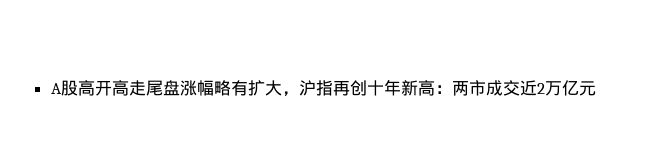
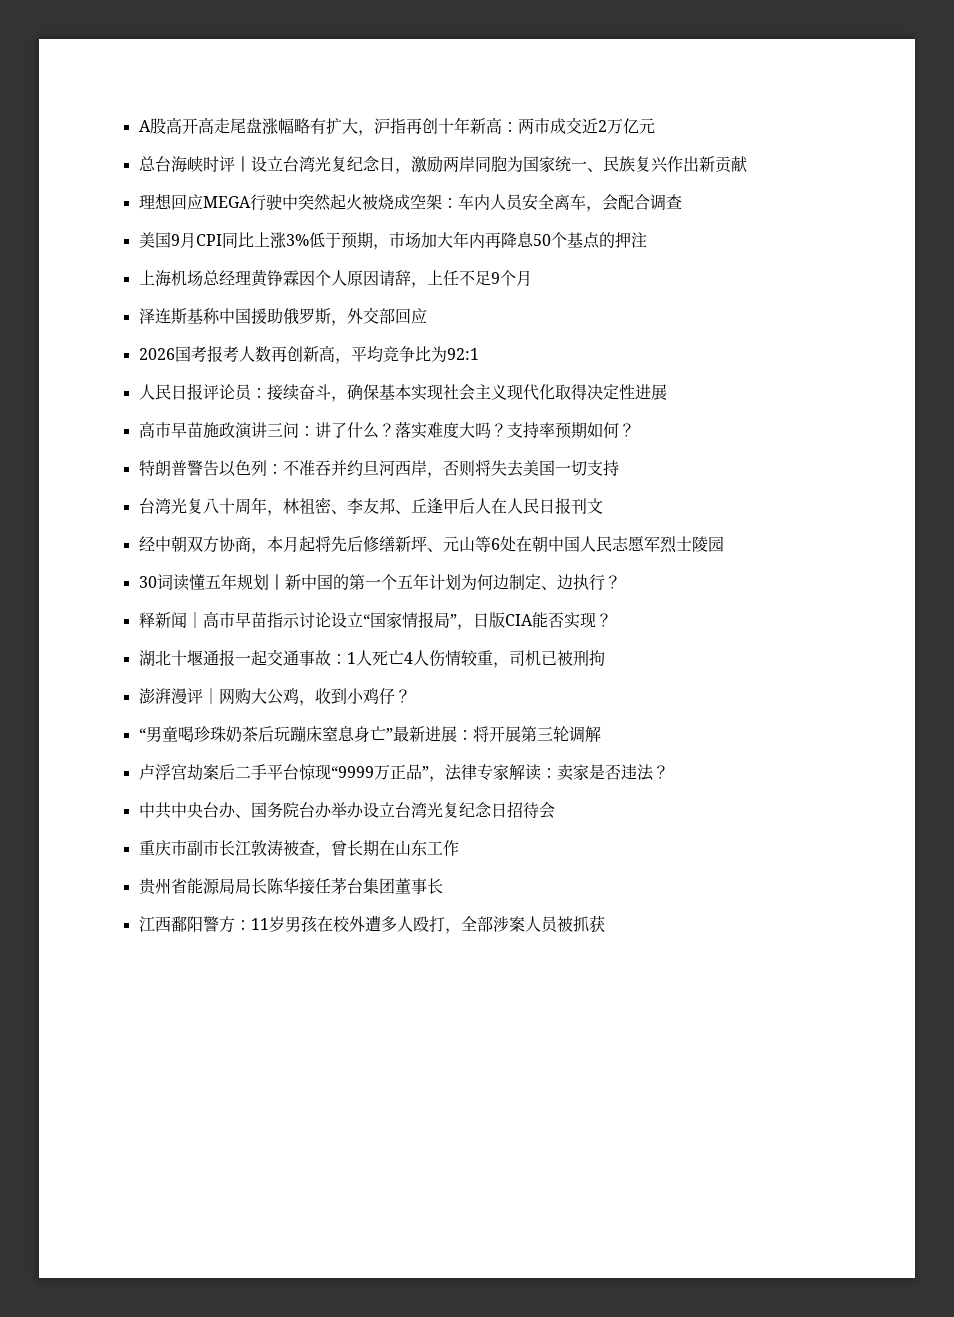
+ 总台海峡时评丨设立台湾光复纪念日，激励两岸同胞为国家统一、民族复兴作出新贡献
+ 理想回应MEGA行驶中突然起火被烧成空架：车内人员安全离车，会配合调查
+ 美国9月CPI同比上涨3%低于预期，市场加大年内再降息50个基点的押注
+ 上海机场总经理黄铮霖因个人原因请辞，上任不足9个月
+ 泽连斯基称中国援助俄罗斯，外交部回应
+ 2026国考报考人数再创新高，平均竞争比为92:1
+ 人民日报评论员：接续奋斗，确保基本实现社会主义现代化取得决定性进展
+ 高市早苗施政演讲三问：讲了什么？落实难度大吗？支持率预期如何？
+ 特朗普警告以色列：不准吞并约旦河西岸，否则将失去美国一切支持
+ 台湾光复八十周年，林祖密、李友邦、丘逢甲后人在人民日报刊文
+ 经中朝双方协商，本月起将先后修缮新坪、元山等6处在朝中国人民志愿军烈士陵园
+ 30词读懂五年规划丨新中国的第一个五年计划为何边制定、边执行？
+ 释新闻｜高市早苗指示讨论设立“国家情报局”，日版CIA能否实现？
+ 湖北十堰通报一起交通事故：1人死亡4人伤情较重，司机已被刑拘
+ 澎湃漫评｜网购大公鸡，收到小鸡仔？
+ “男童喝珍珠奶茶后玩蹦床窒息身亡”最新进展：将开展第三轮调解
+ 卢浮宫劫案后二手平台惊现“9999万正品”，法律专家解读：卖家是否违法？
+ 中共中央台办、国务院台办举办设立台湾光复纪念日招待会
+ 重庆市副市长江敦涛被查，曾长期在山东工作
+ 贵州省能源局局长陈华接任茅台集团董事长
+ 江西鄱阳警方：11岁男孩在校外遭多人殴打，全部涉案人员被抓获

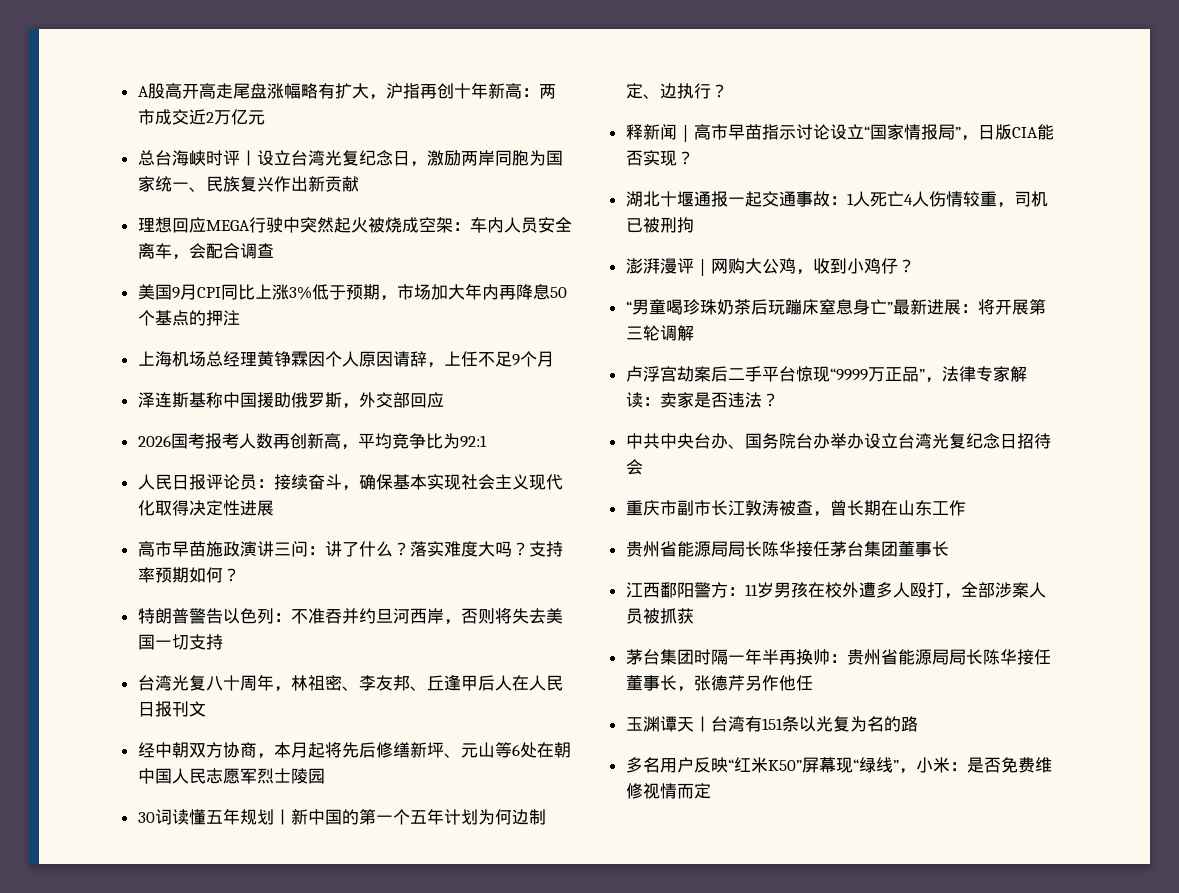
+ 茅台集团时隔一年半再换帅：贵州省能源局局长陈华接任董事长，张德芹另作他任
+ 玉渊谭天丨台湾有151条以光复为名的路
+ 多名用户反映“红米K50”屏幕现“绿线”，小米：是否免费维修视情而定

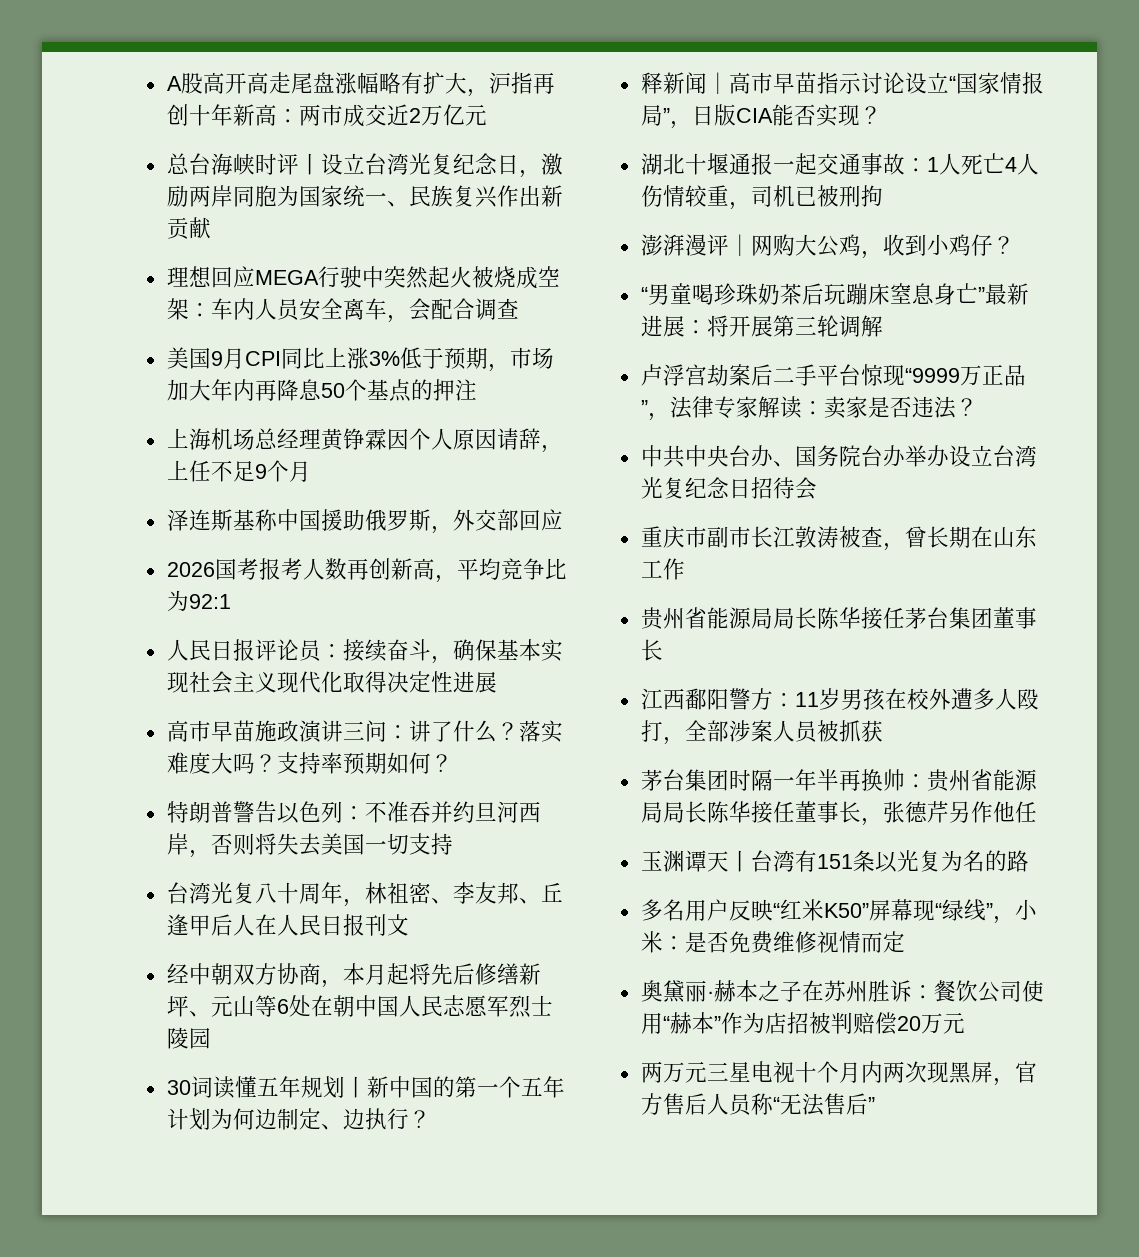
+ 奥黛丽·赫本之子在苏州胜诉：餐饮公司使用“赫本”作为店招被判赔偿20万元
+ 两万元三星电视十个月内两次现黑屏，官方售后人员称“无法售后”

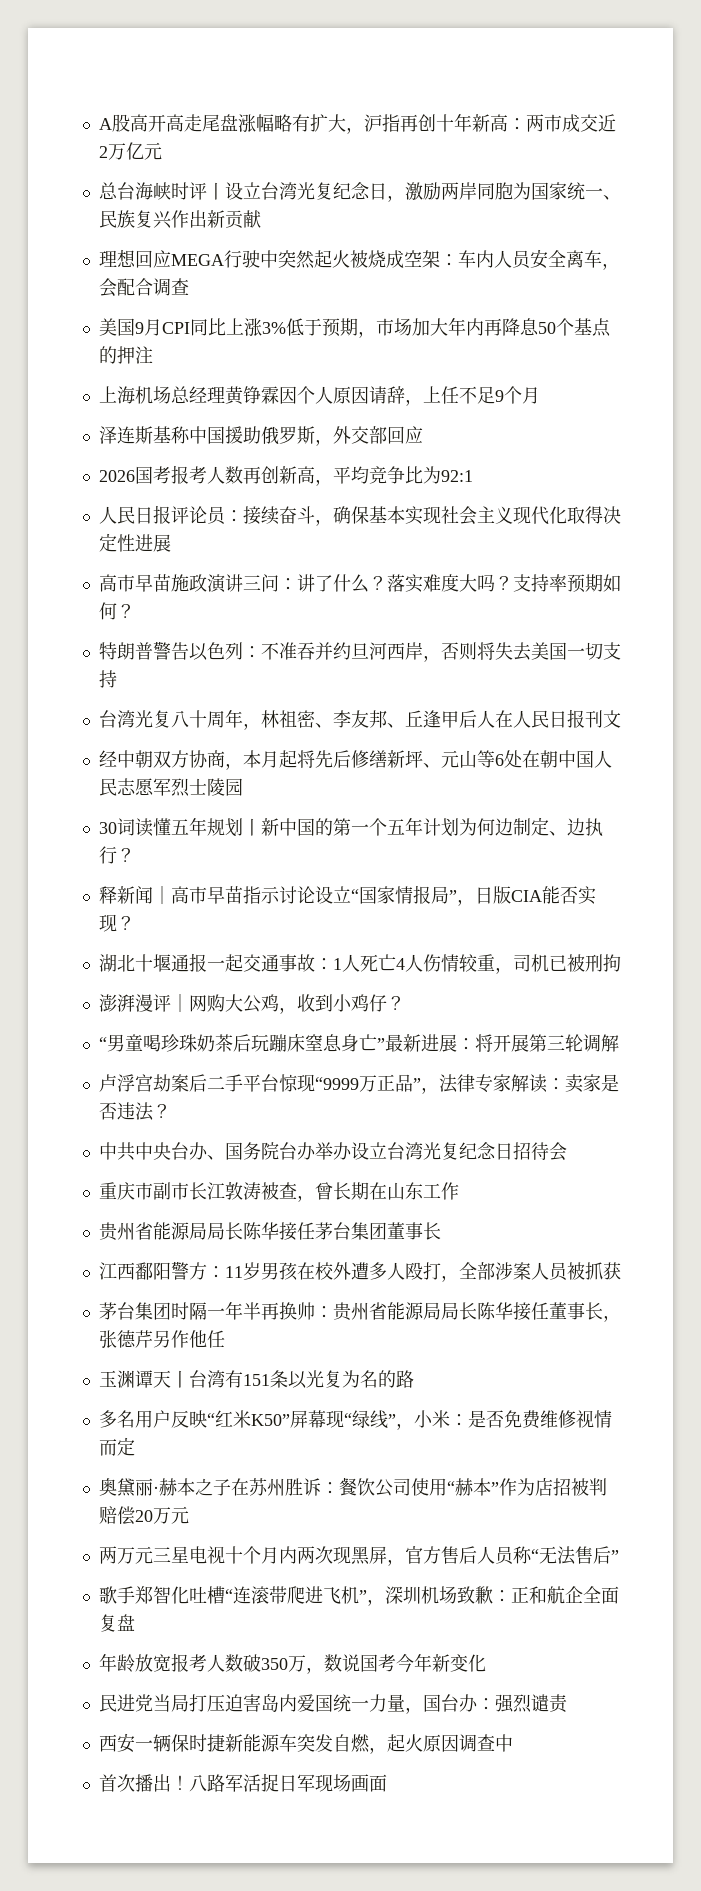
+ 歌手郑智化吐槽“连滚带爬进飞机”，深圳机场致歉：正和航企全面复盘
+ 年龄放宽报考人数破350万，数说国考今年新变化
+ 民进党当局打压迫害岛内爱国统一力量，国台办：强烈谴责
+ 西安一辆保时捷新能源车突发自燃，起火原因调查中
+ 首次播出！八路军活捉日军现场画面

